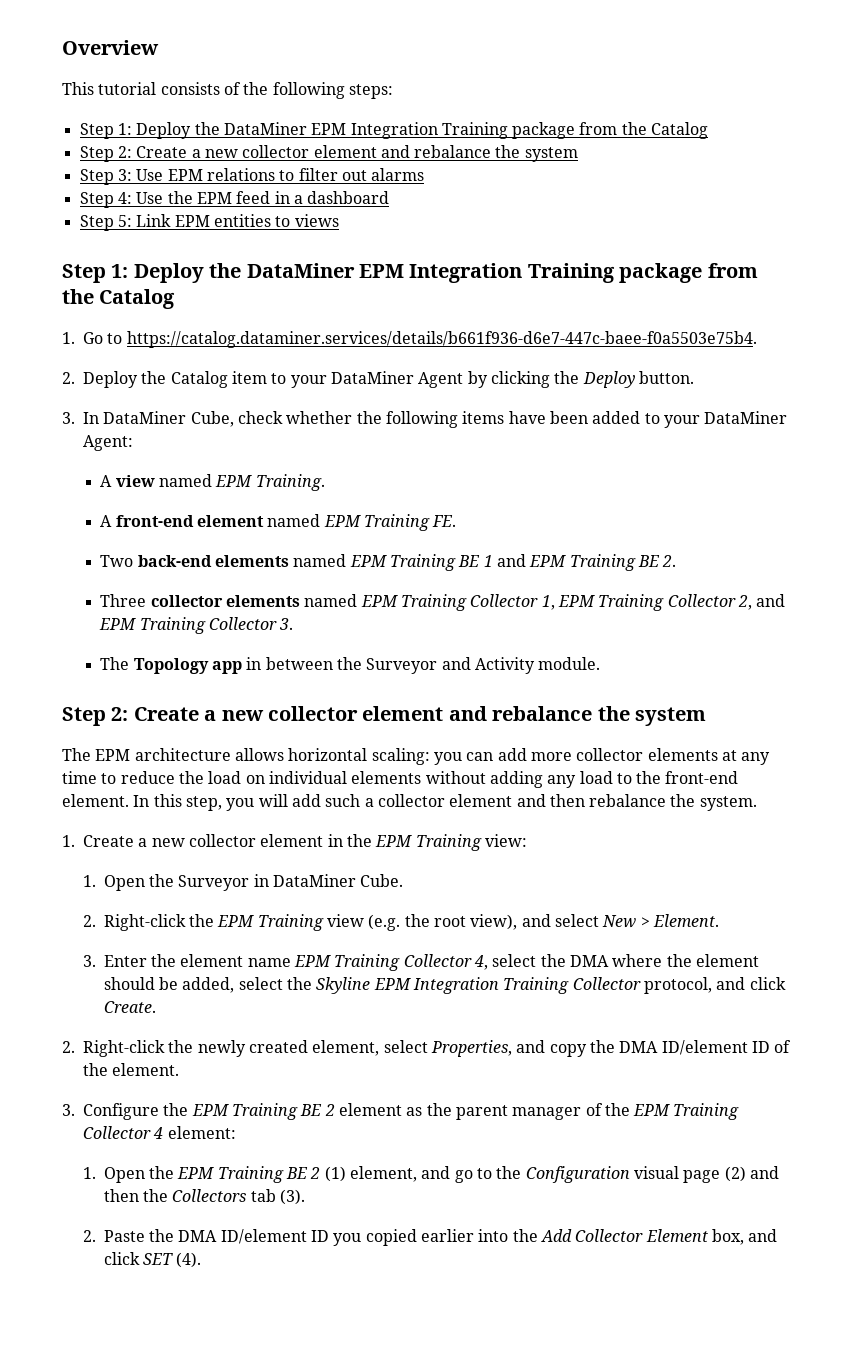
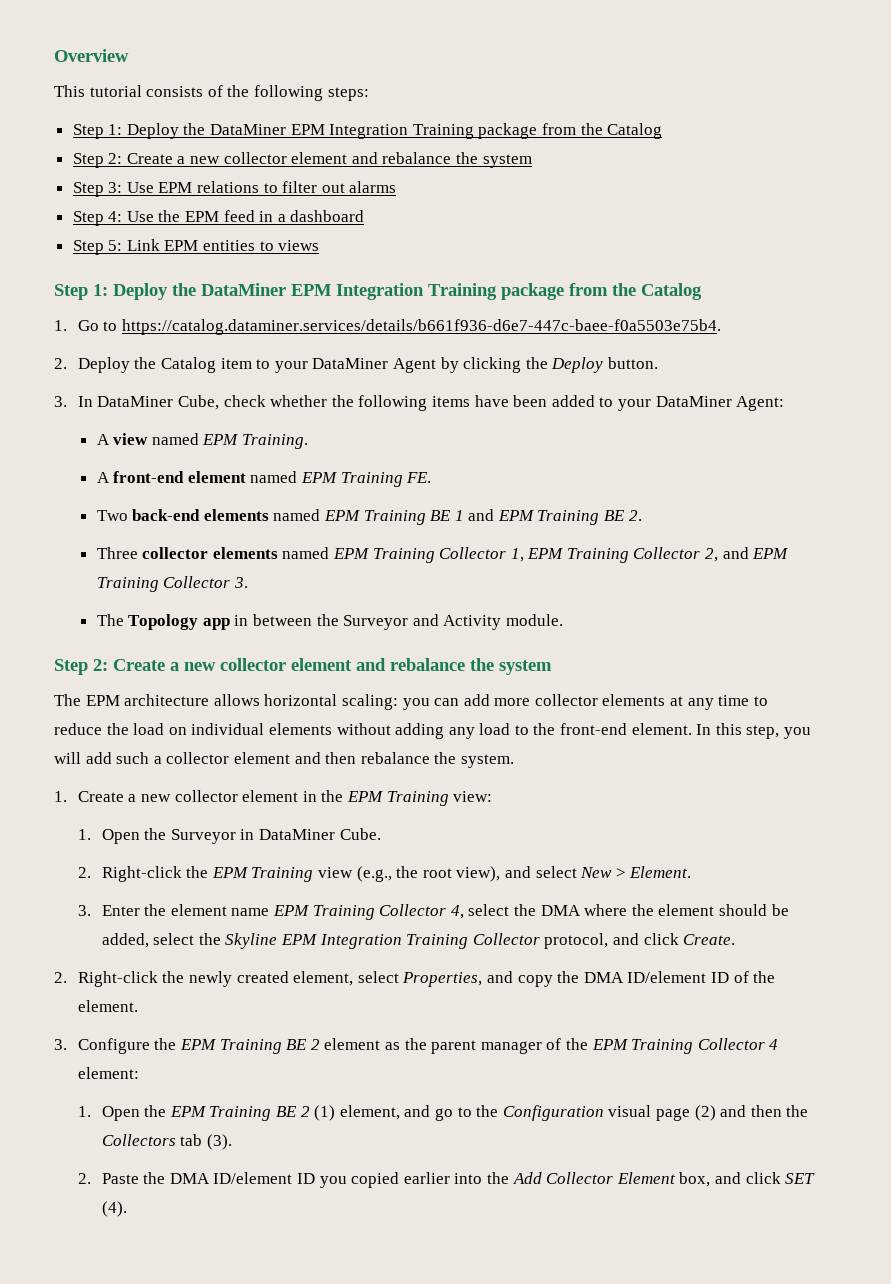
- 2. Right-click the EPM Training view (e.g. the root view), and select New > Element.
+ 2. Right-click the EPM Training view (e.g., the root view), and select New > Element.

